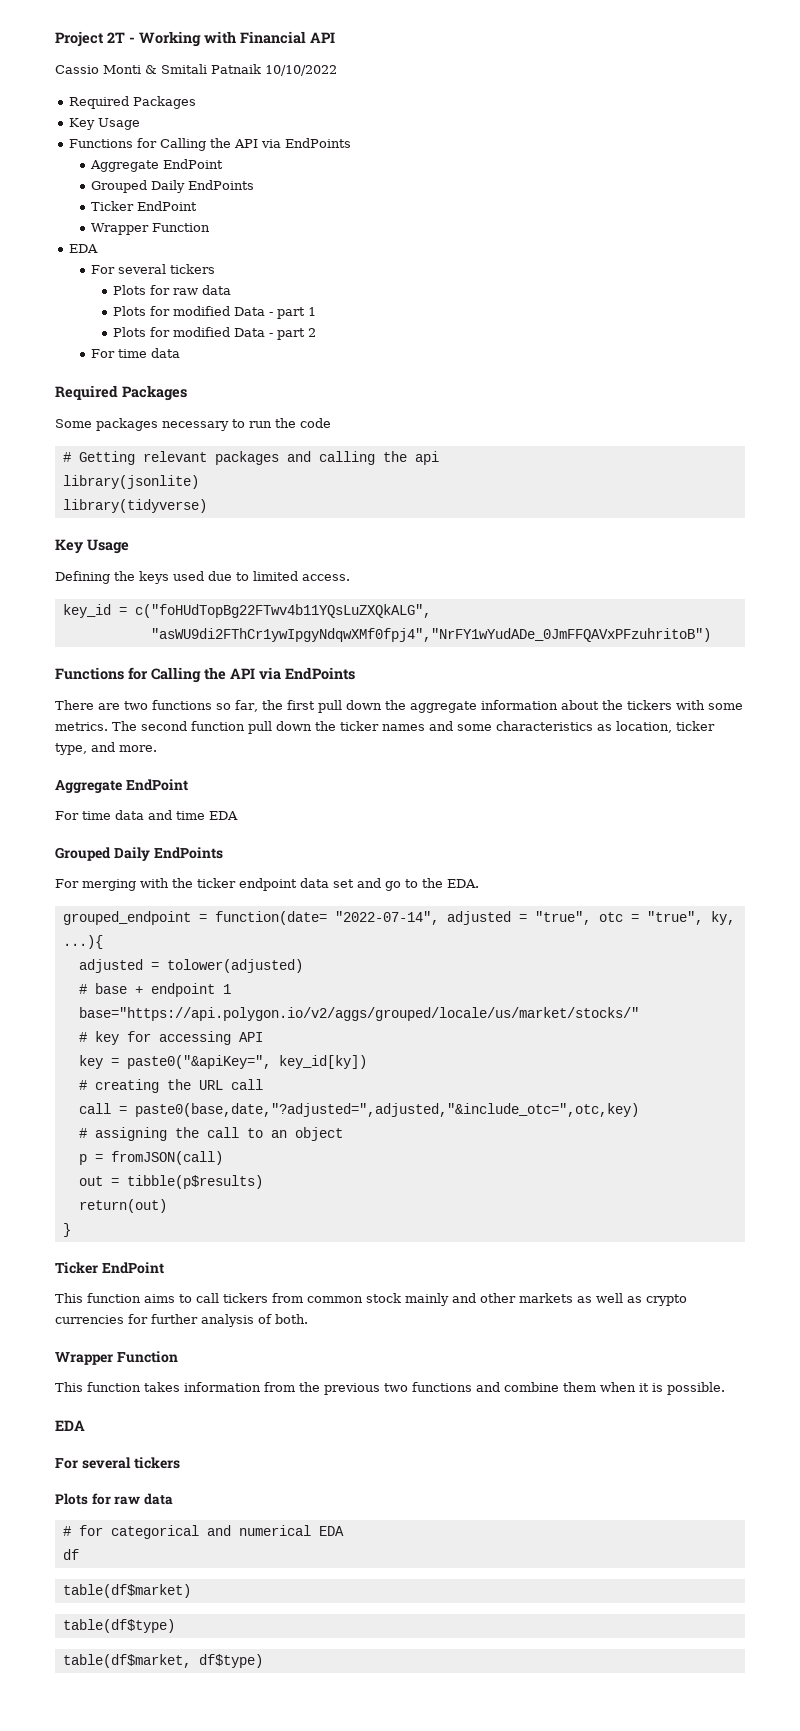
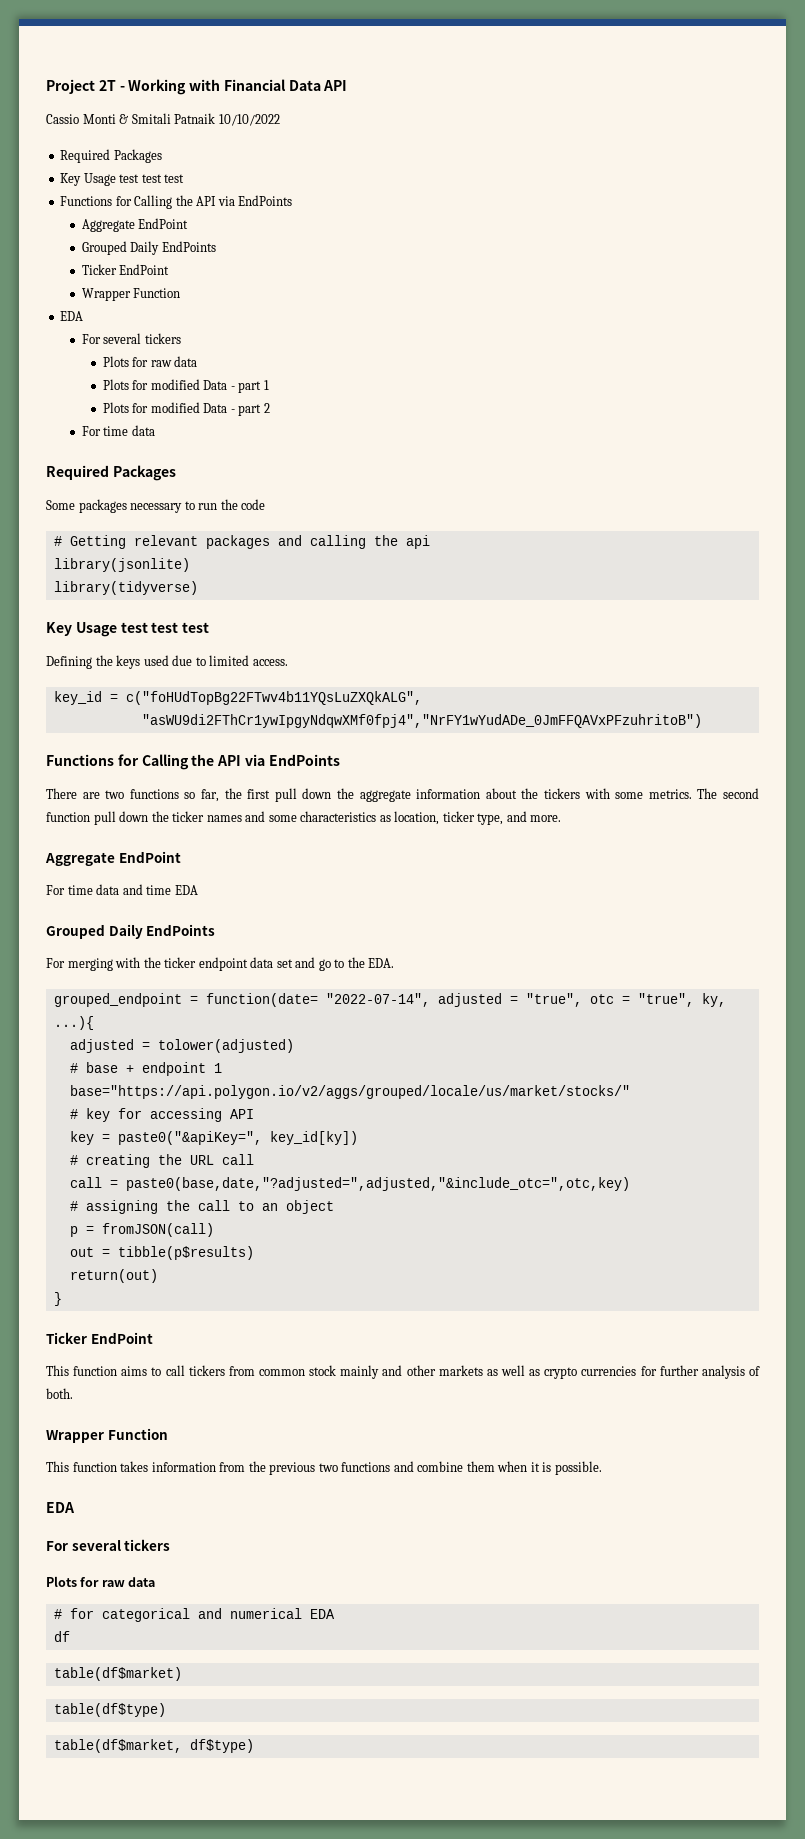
- Project 2T - Working with Financial API
+ Project 2T - Working with Financial Data API
  Cassio Monti & Smitali Patnaik 10/10/2022
  Required Packages
- Key Usage
+ Key Usage test test test
  library(tidyverse)
- Key Usage
+ Key Usage test test test

